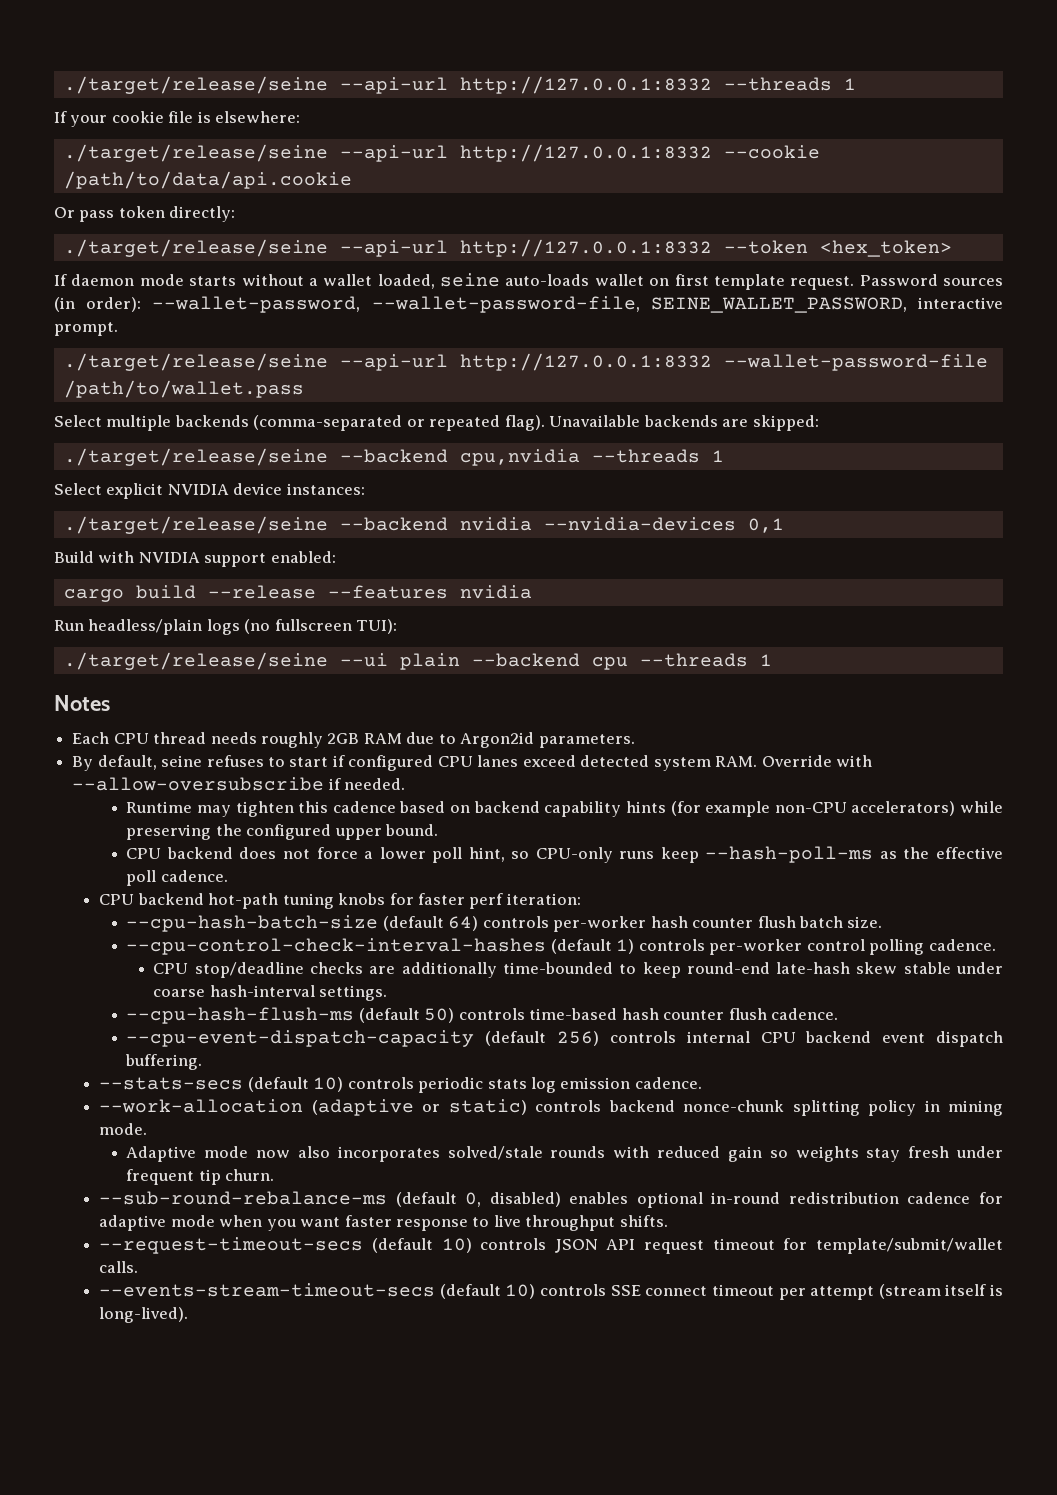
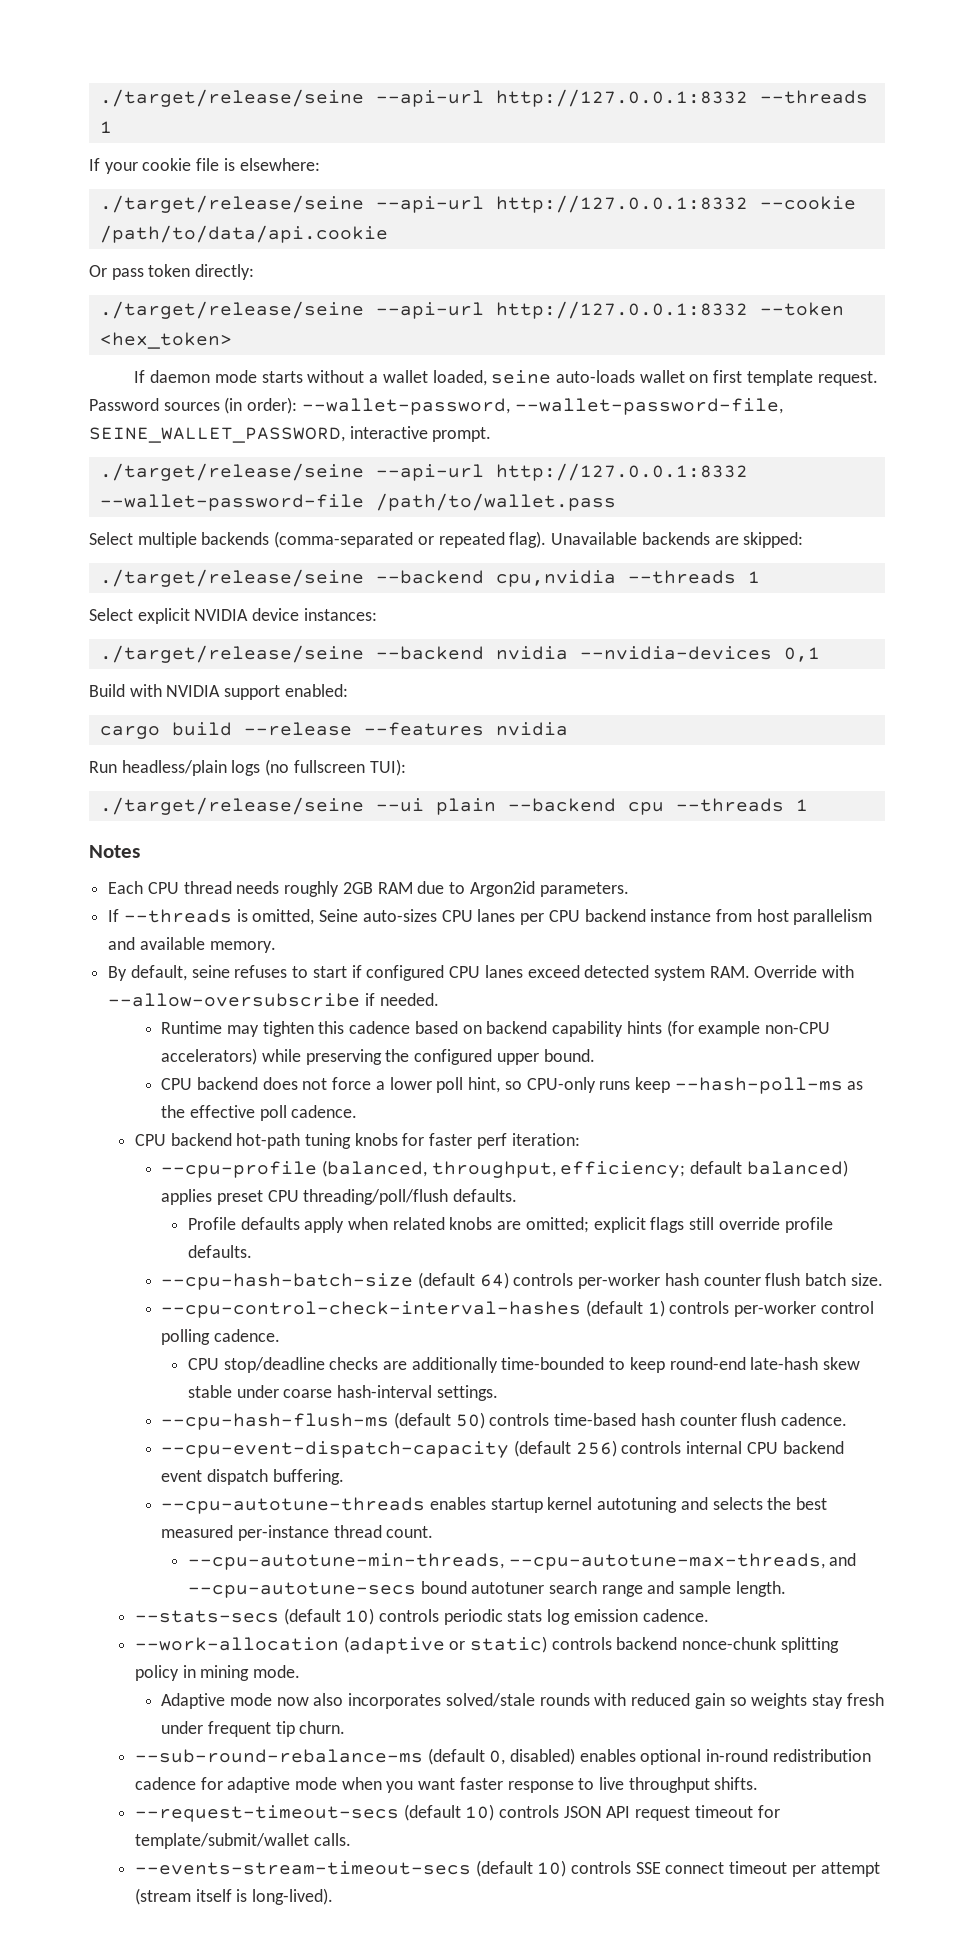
+ If --threads is omitted, Seine auto-sizes CPU lanes per CPU backend instance from host parallelism and available memory.
+ --cpu-profile (balanced, throughput, efficiency; default balanced) applies preset CPU threading/poll/flush defaults.
+ Profile defaults apply when related knobs are omitted; explicit flags still override profile defaults.
+ --cpu-autotune-threads enables startup kernel autotuning and selects the best measured per-instance thread count.
+ --cpu-autotune-min-threads, --cpu-autotune-max-threads, and --cpu-autotune-secs bound autotuner search range and sample length.

